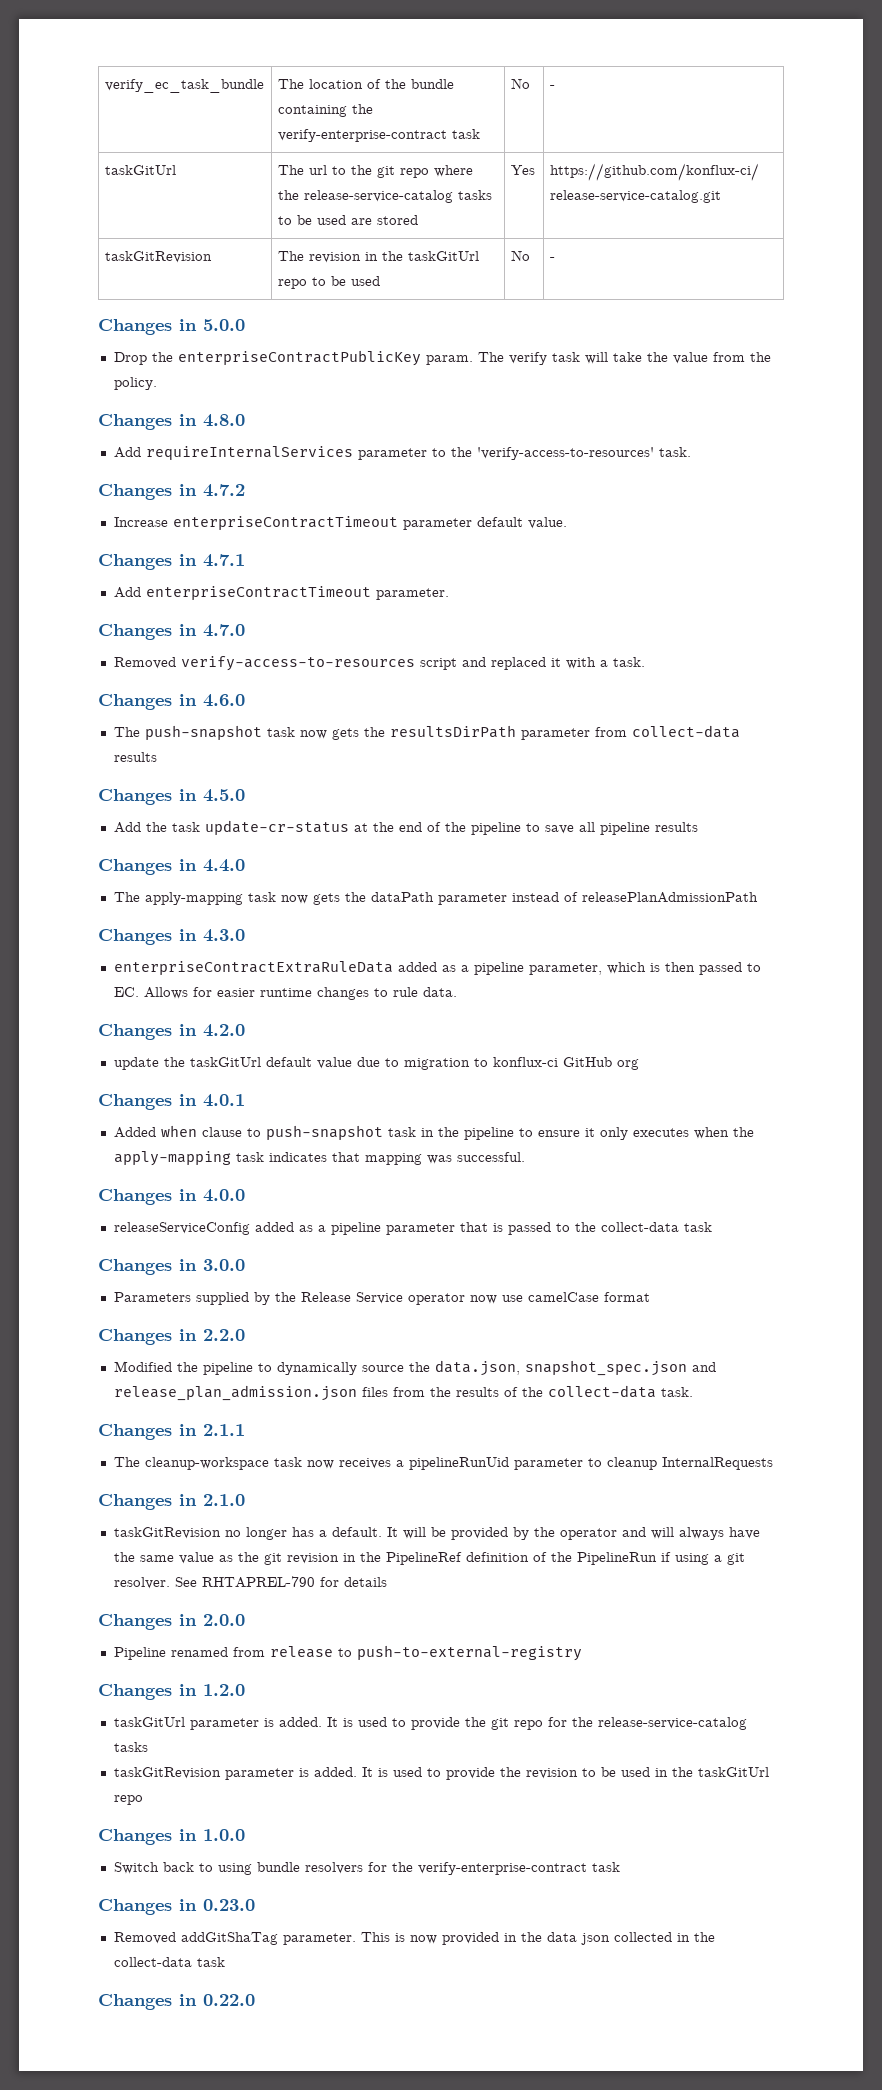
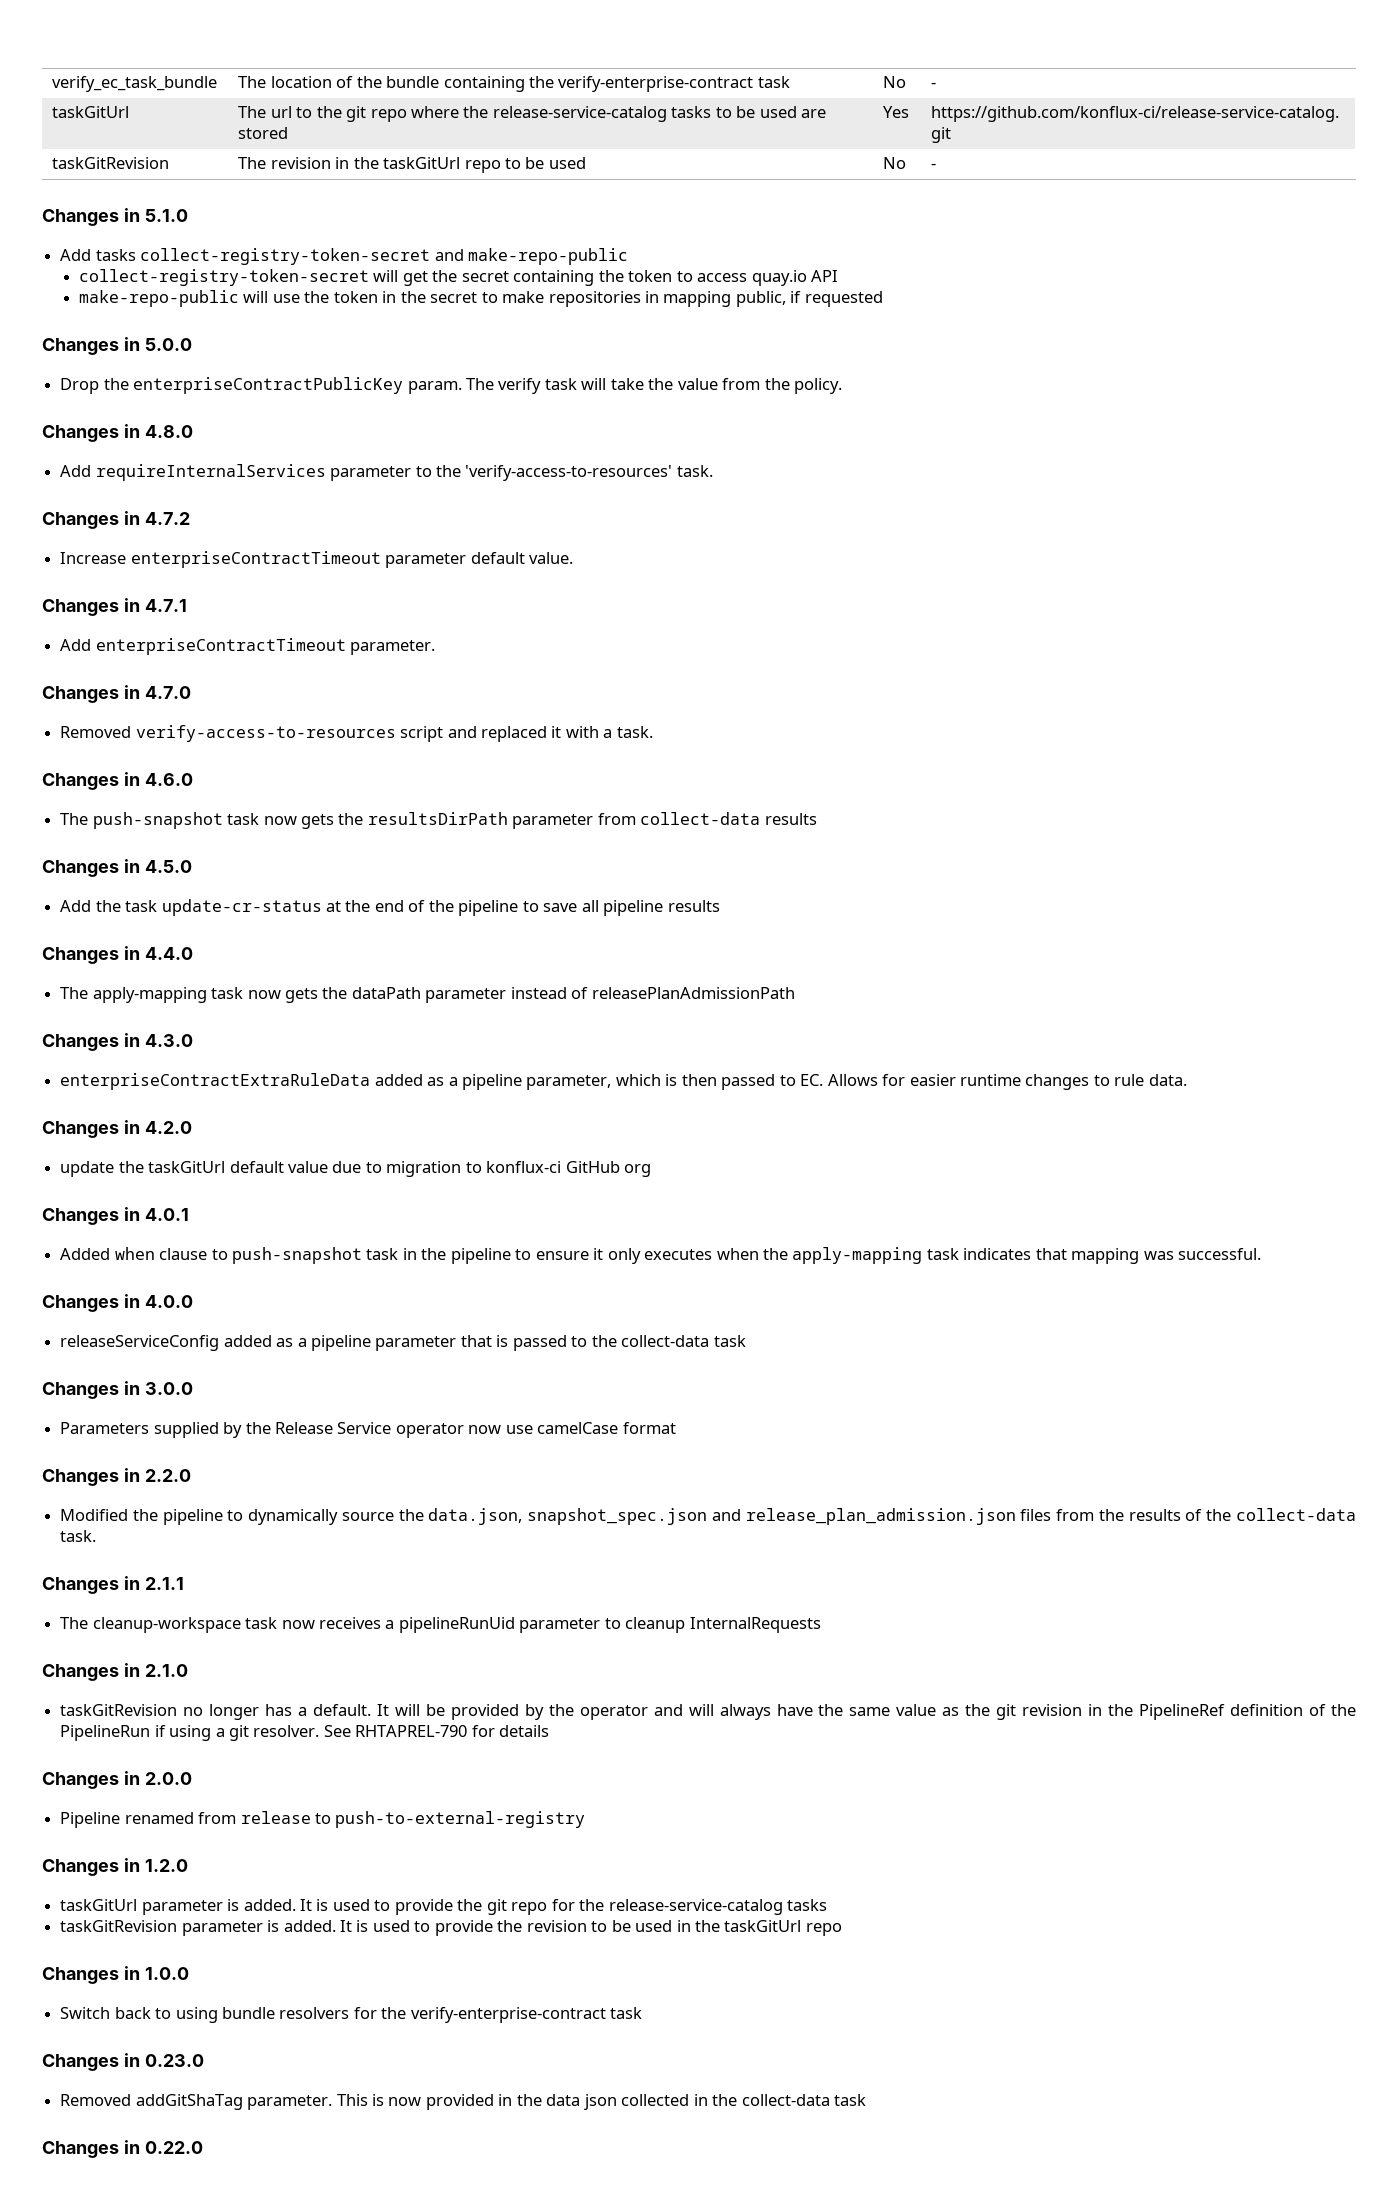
+ Changes in 5.1.0
+ Add tasks collect-registry-token-secret and make-repo-public
+ collect-registry-token-secret will get the secret containing the token to access quay.io API
+ make-repo-public will use the token in the secret to make repositories in mapping public, if requested

